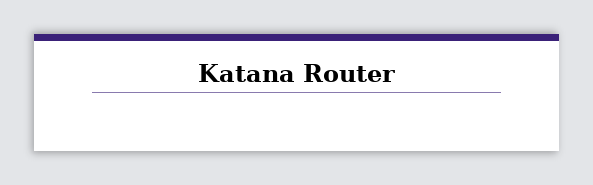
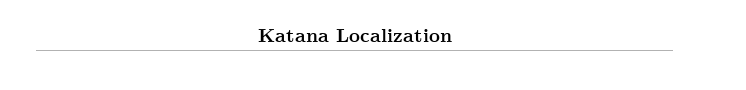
- Katana Router
+ Katana Localization

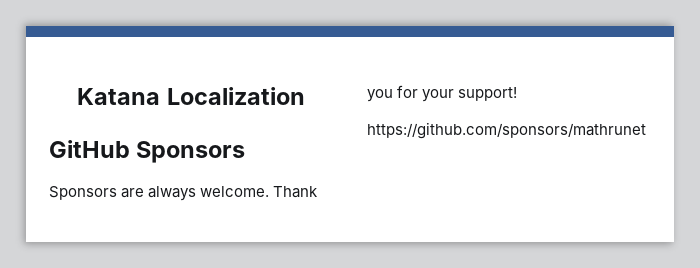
+ GitHub Sponsors
+ Sponsors are always welcome. Thank you for your support!
+ https://github.com/sponsors/mathrunet

